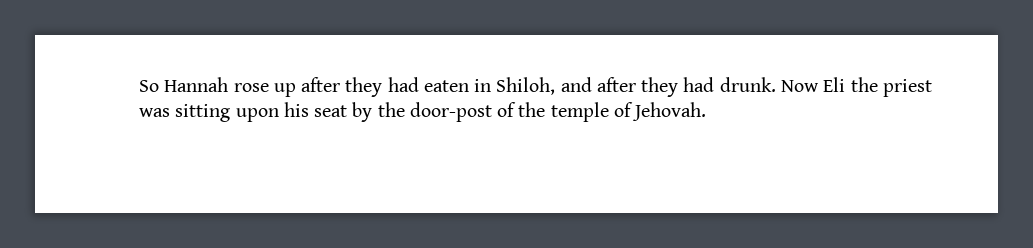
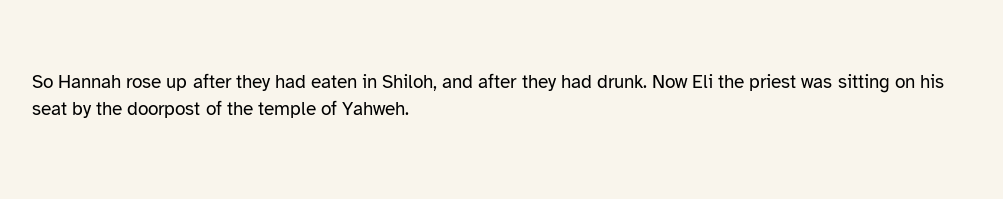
- Now Eli the priest was sitting upon his seat by the door-post of the temple of Jehovah.
+ Now Eli the priest was sitting on his seat by the doorpost of the temple of Yahweh.

